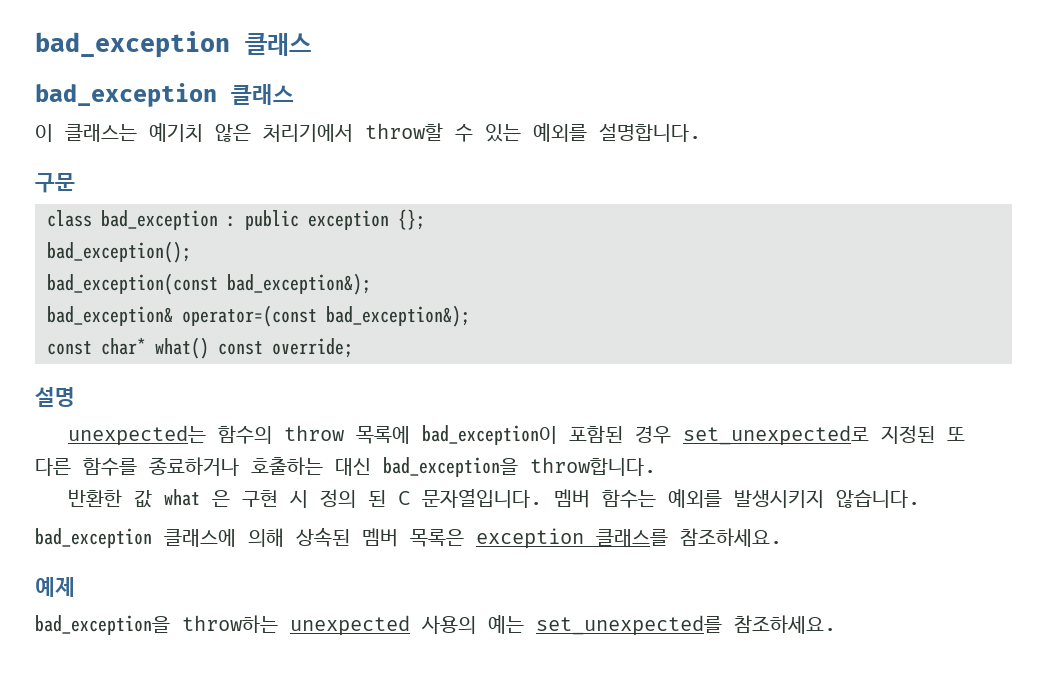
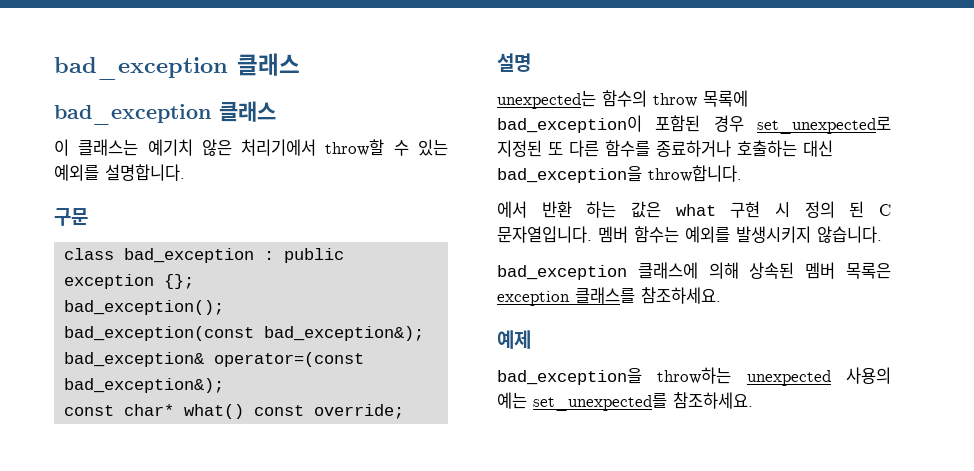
- 반환한 값 what 은 구현 시 정의 된 C 문자열입니다.
+ 에서 반환 하는 값은 what 구현 시 정의 된 C 문자열입니다.

